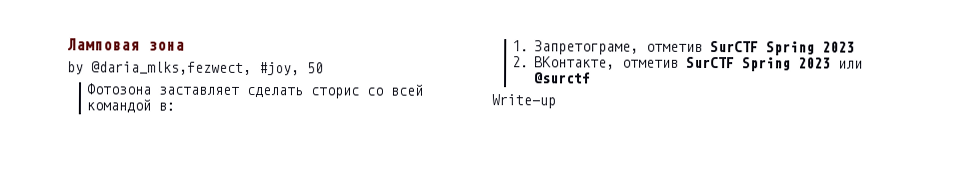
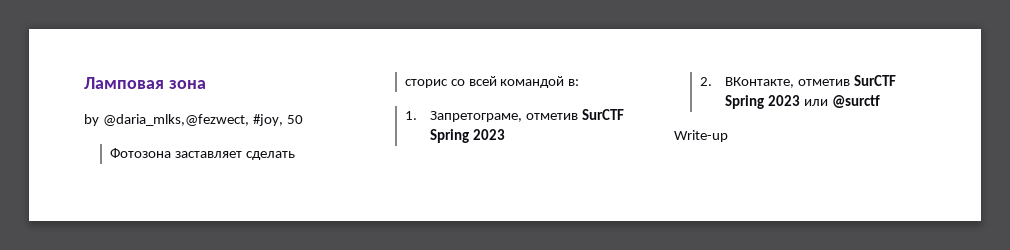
- by @daria_mlks,fezwect, #joy, 50
+ by @daria_mlks,@fezwect, #joy, 50

